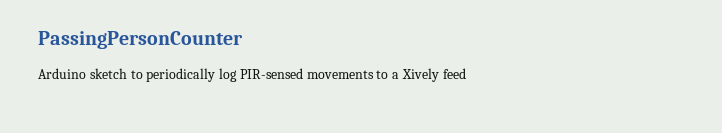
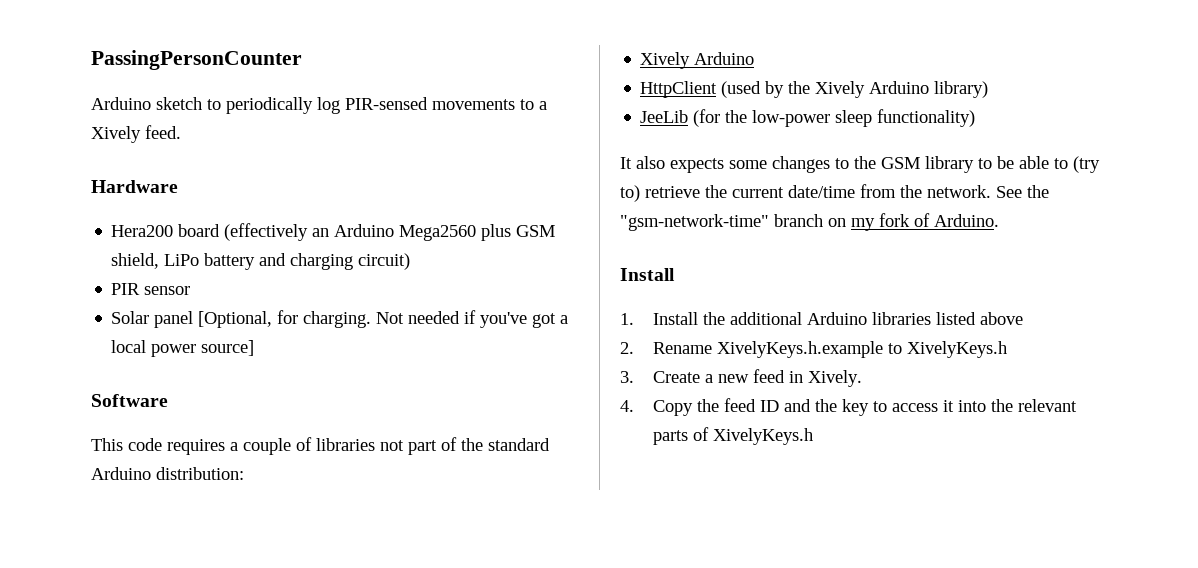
- Arduino sketch to periodically log PIR-sensed movements to a Xively feed
+ Arduino sketch to periodically log PIR-sensed movements to a Xively feed.
+ Hardware
+ Hera200 board (effectively an Arduino Mega2560 plus GSM shield, LiPo battery and charging circuit)
+ PIR sensor
+ Solar panel [Optional, for charging. Not needed if you've got a local power source]
+ Software
+ This code requires a couple of libraries not part of the standard Arduino distribution:
+ Xively Arduino
+ HttpClient (used by the Xively Arduino library)
+ JeeLib (for the low-power sleep functionality)
+ It also expects some changes to the GSM library to be able to (try to) retrieve the current date/time from the network. See the "gsm-network-time" branch on my fork of Arduino.
+ Install
+ 1. Install the additional Arduino libraries listed above
+ 2. Rename XivelyKeys.h.example to XivelyKeys.h
+ 3. Create a new feed in Xively.
+ 4. Copy the feed ID and the key to access it into the relevant parts of XivelyKeys.h

